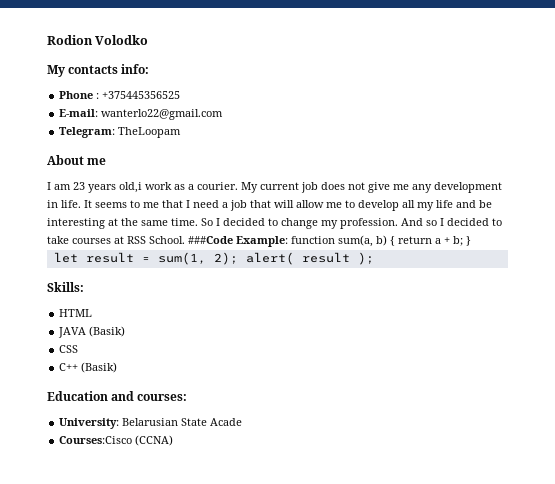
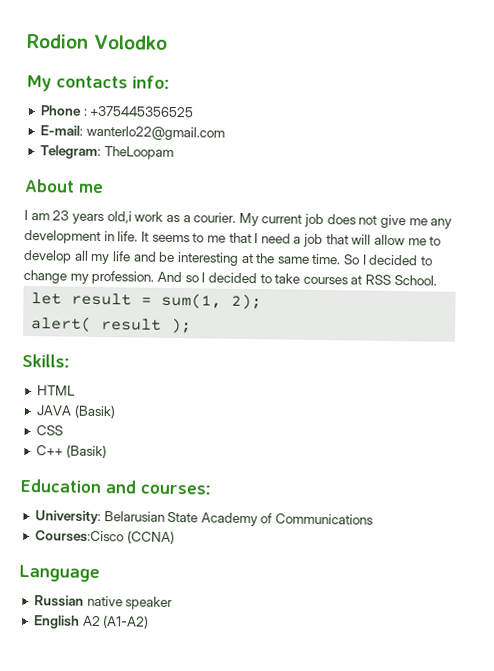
- ###Code Example: function sum(a, b) { return a + b; }
- let result = sum(1, 2); alert( result );
+ let result = sum(1, 2);
+ alert( result );
- University: Belarusian State Acade
+ University: Belarusian State Academy of Communications
+ Language
+ Russian native speaker
+ English A2 (A1-A2)

